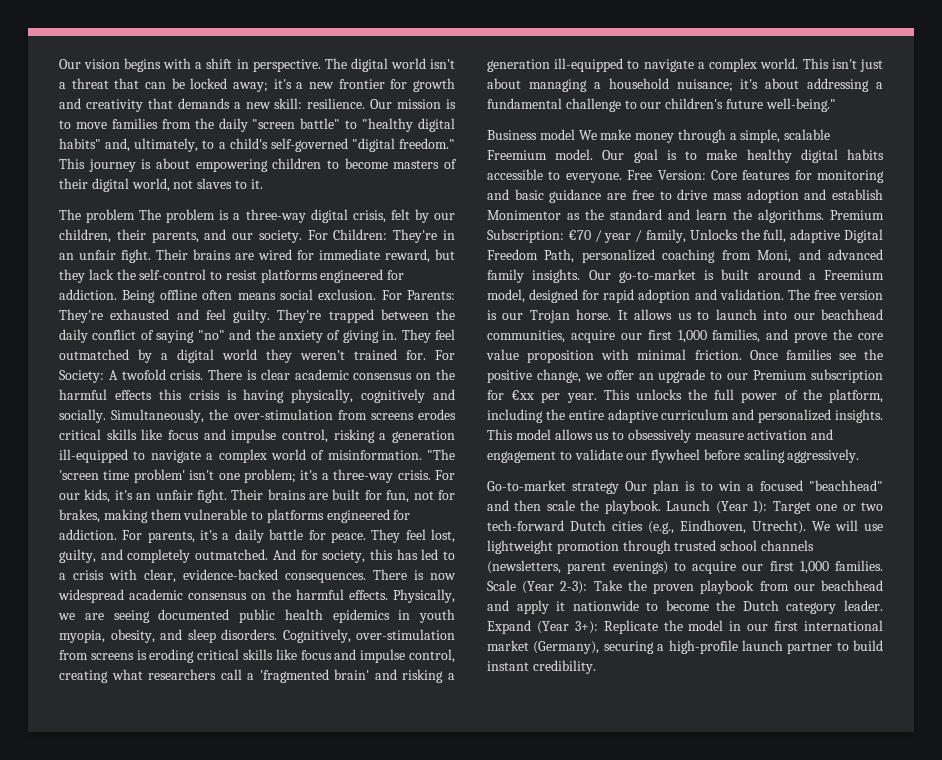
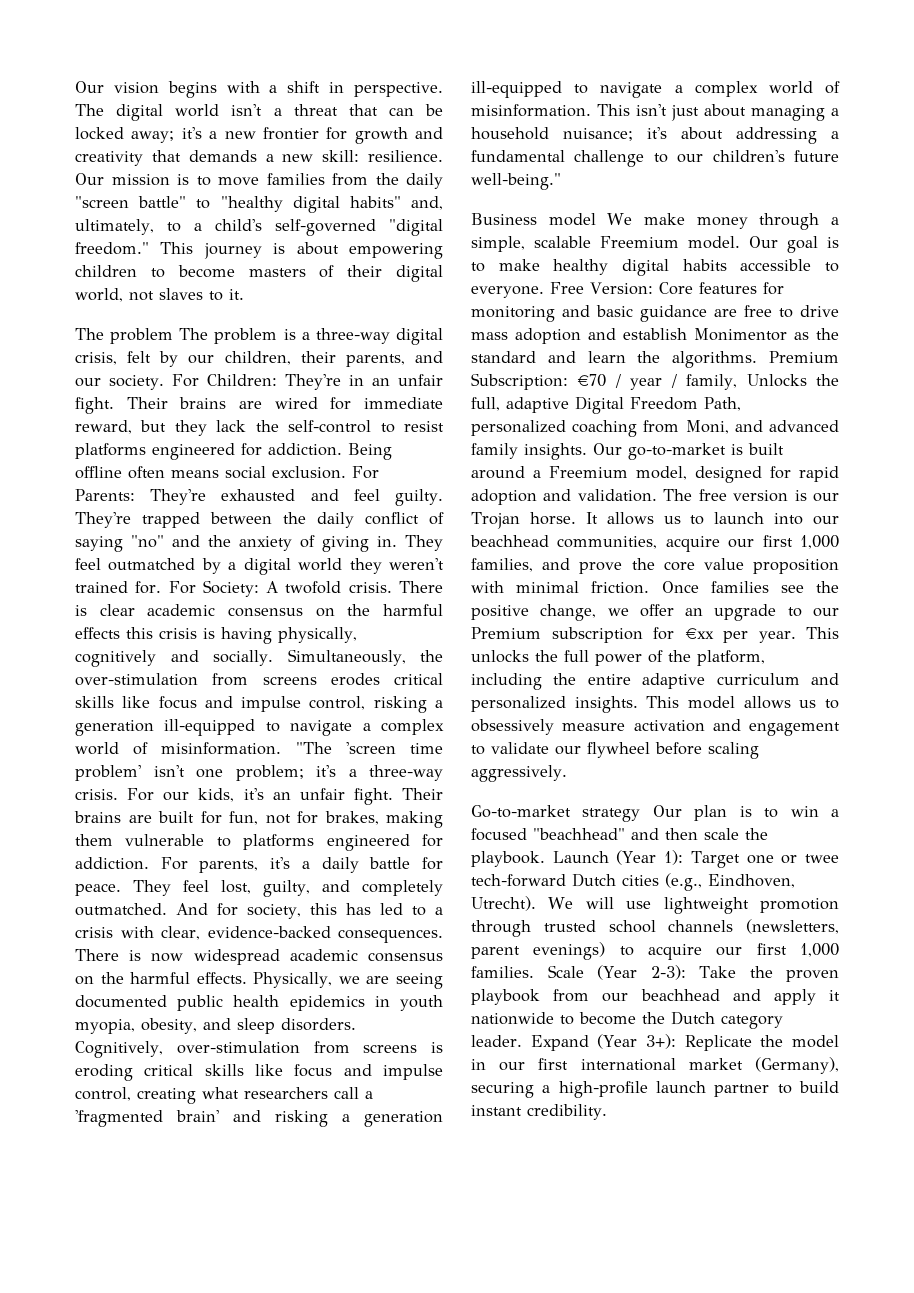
- Cognitively, over-stimulation from screens is eroding critical skills like focus and impulse control, creating what researchers call a 'fragmented brain' and risking a generation ill-equipped to navigate a complex world.
+ Cognitively, over-stimulation from screens is eroding critical skills like focus and impulse control, creating what researchers call a 'fragmented brain' and risking a generation ill-equipped to navigate a complex world of misinformation.
- Launch (Year 1): Target one or two tech-forward Dutch cities (e.g., Eindhoven, Utrecht).
+ Launch (Year 1): Target one or twee tech-forward Dutch cities (e.g., Eindhoven, Utrecht).

